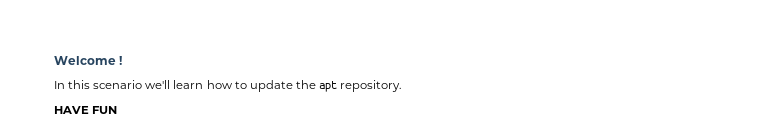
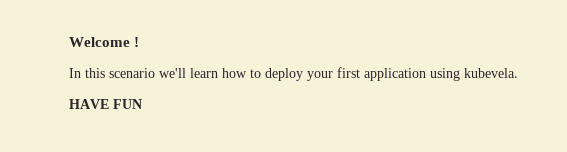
- In this scenario we'll learn how to update the apt repository.
+ In this scenario we'll learn how to deploy your first application using kubevela.

